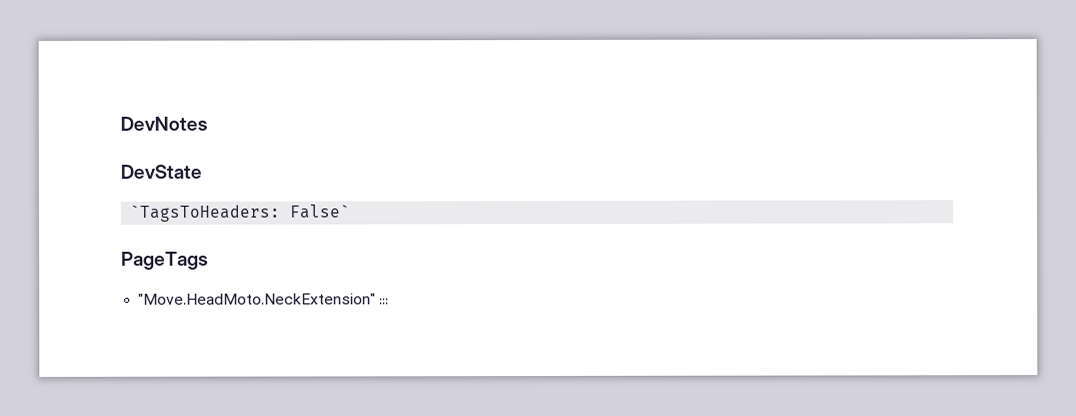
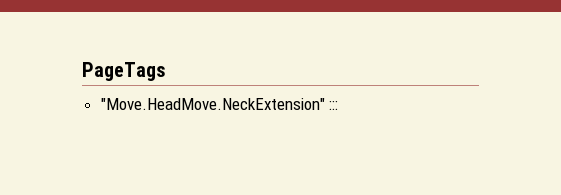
- DevNotes
- DevState
- `TagsToHeaders: False`
- "Move.HeadMoto.NeckExtension" :::
+ "Move.HeadMove.NeckExtension" :::

